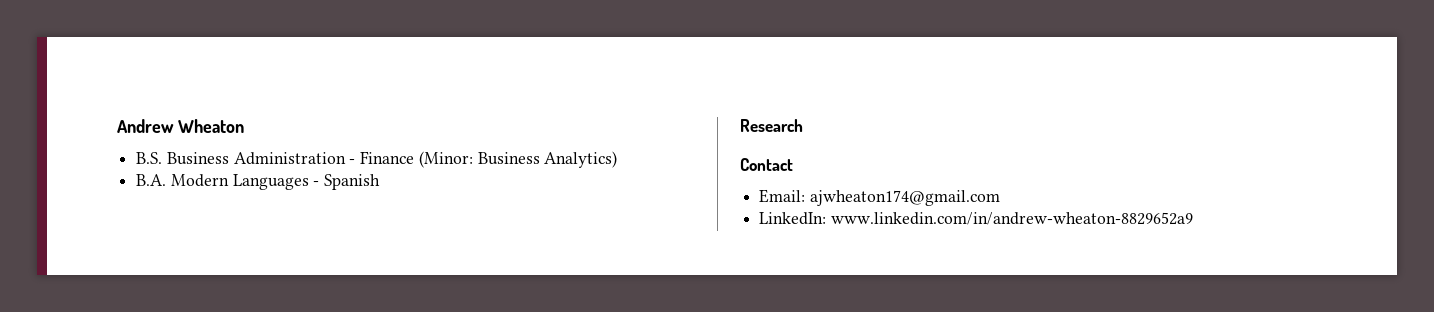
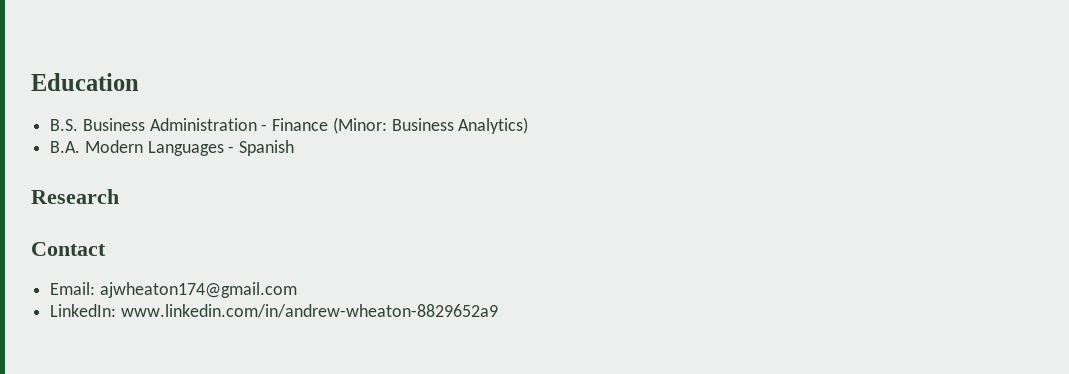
- Andrew Wheaton
+ Education

